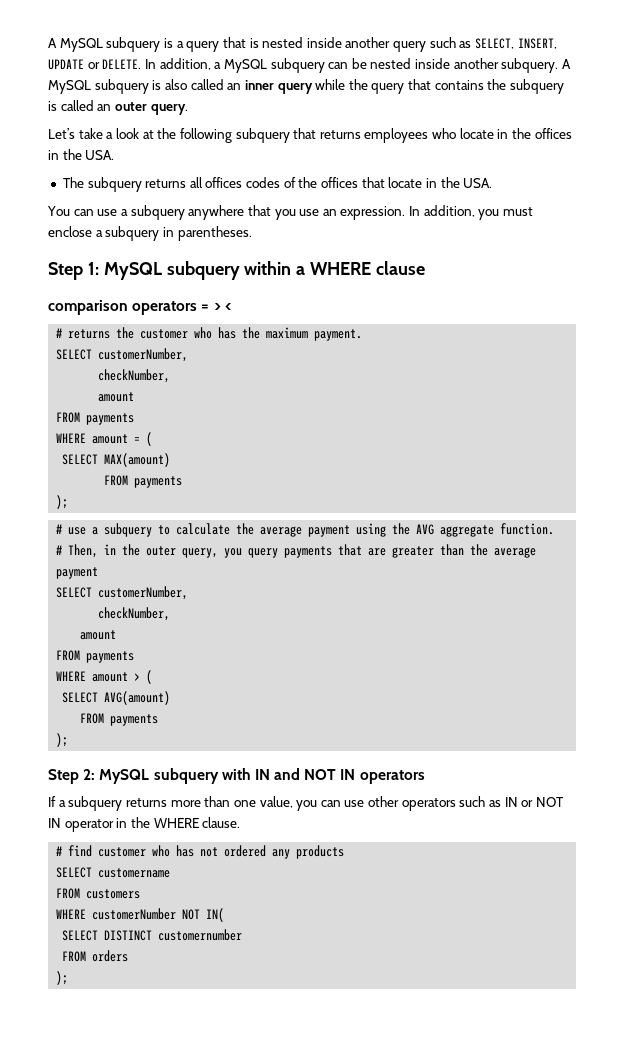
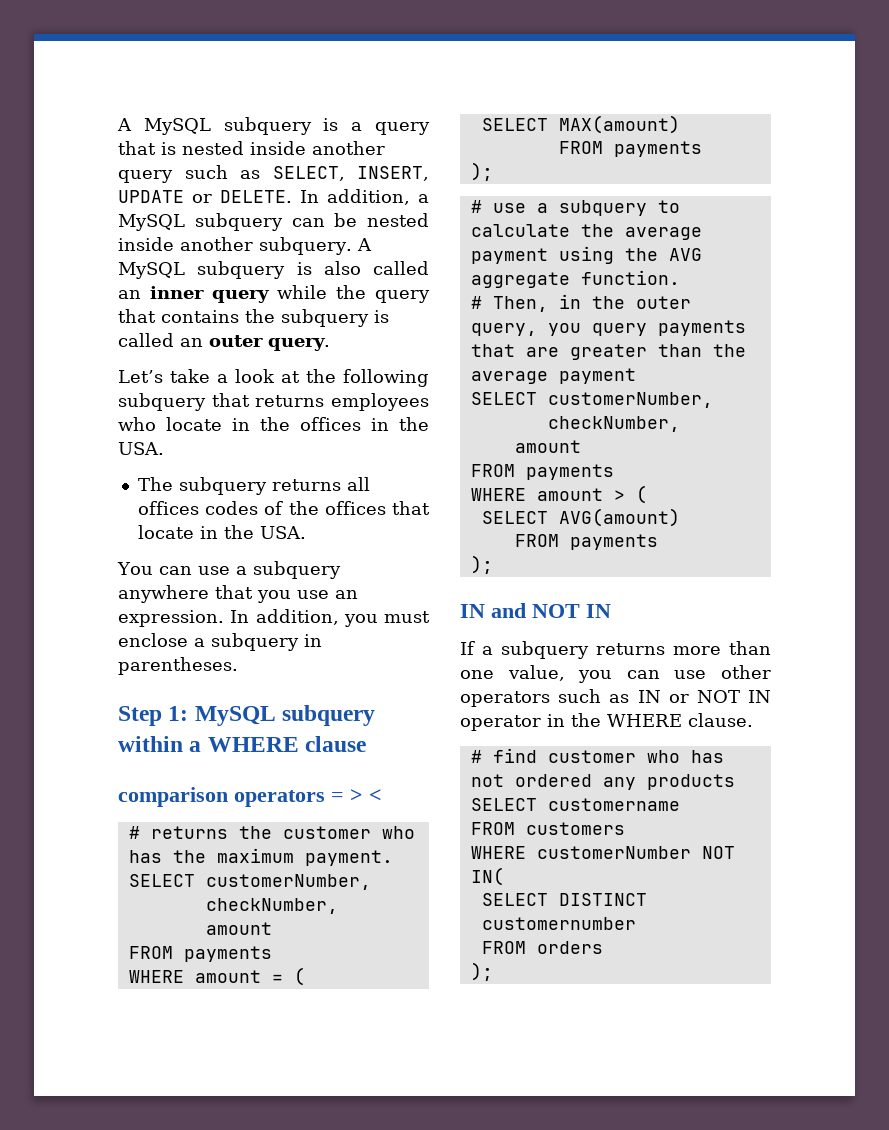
- Step 2: MySQL subquery with IN and NOT IN operators
+ IN and NOT IN

